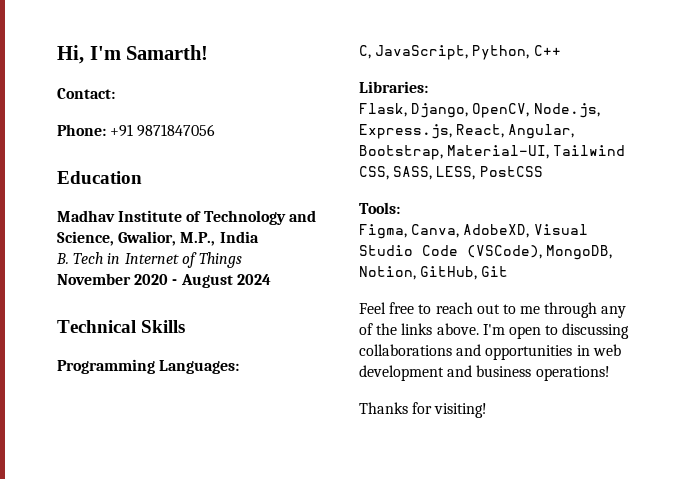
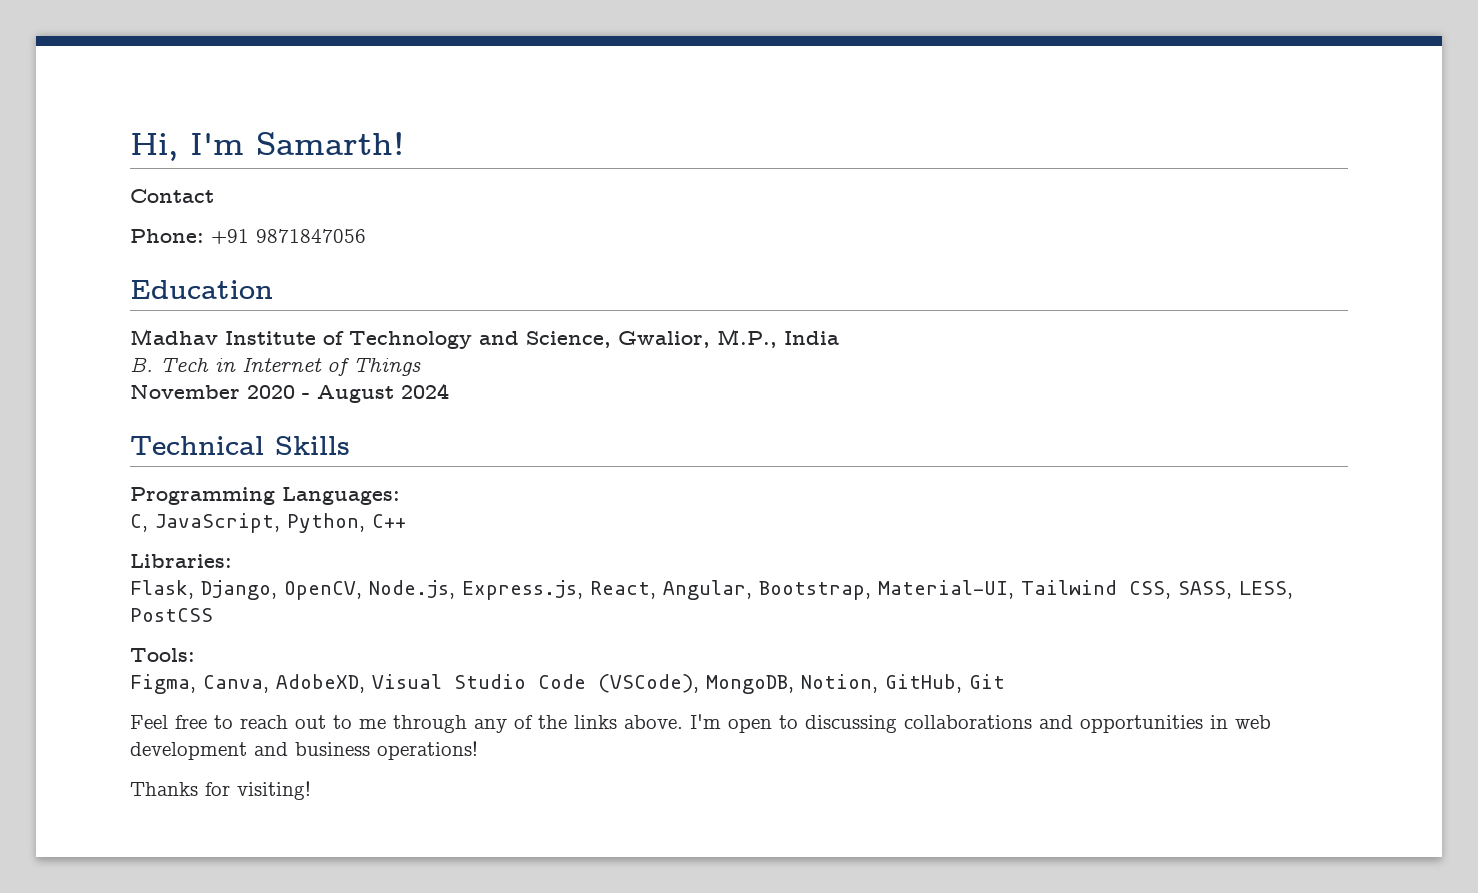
- Contact:
+ Contact

